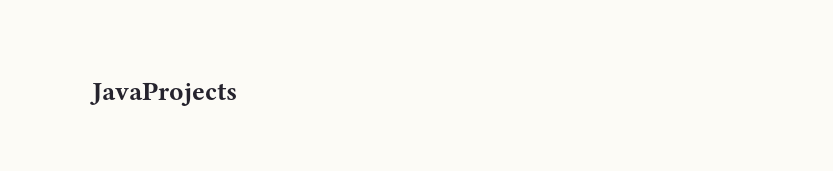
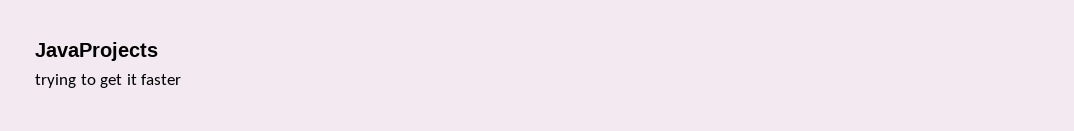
+ trying to get it faster

